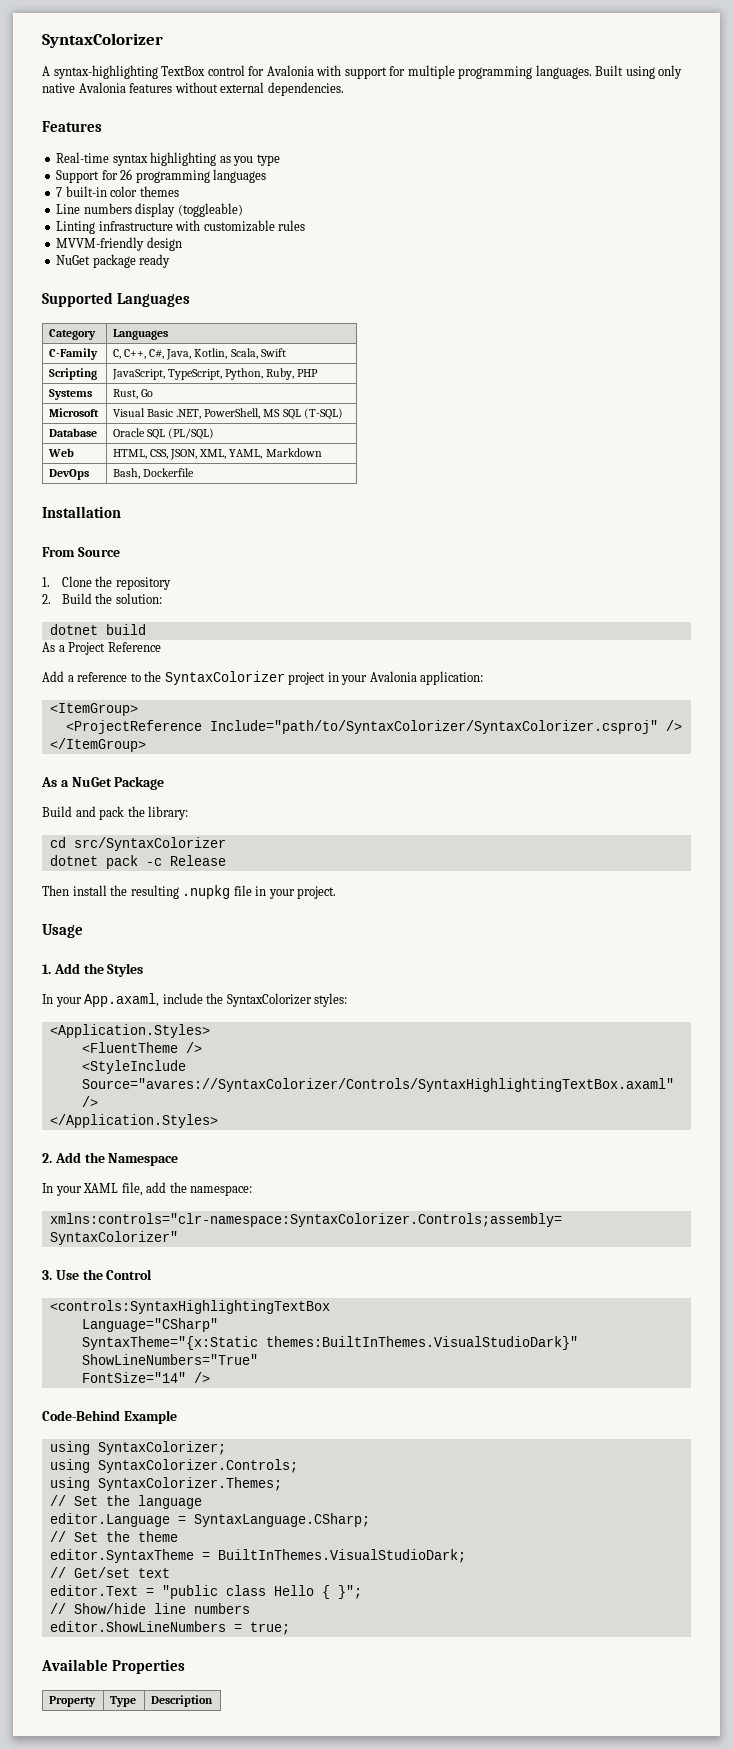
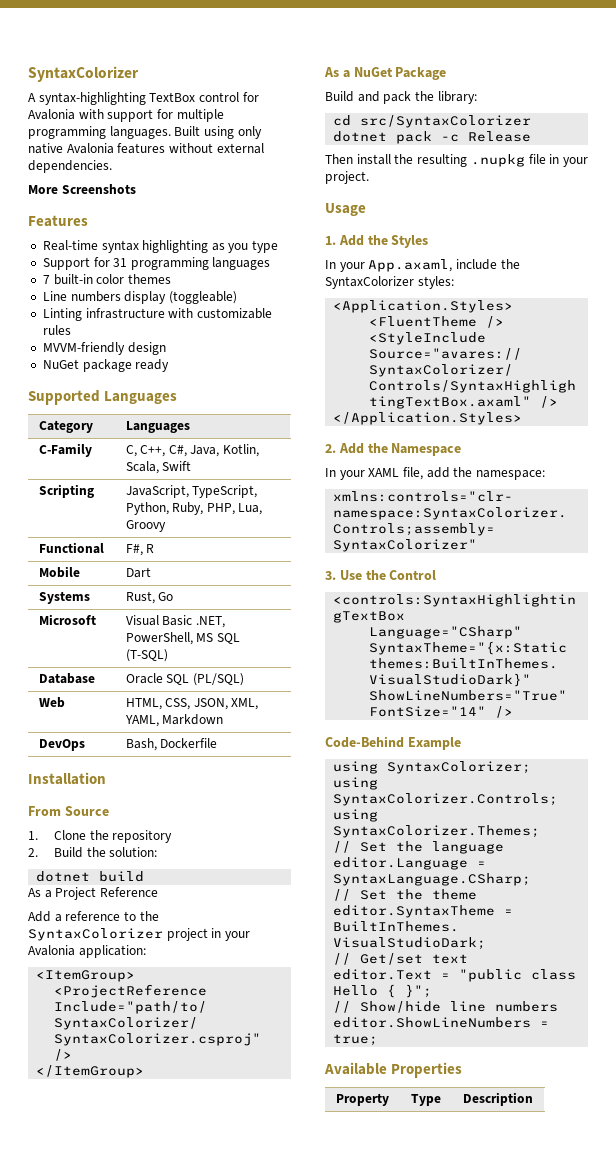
+ More Screenshots
- Support for 26 programming languages
+ Support for 31 programming languages
- Scripting | JavaScript, TypeScript, Python, Ruby, PHP
+ Scripting | JavaScript, TypeScript, Python, Ruby, PHP, Lua, Groovy
+ Functional | F#, R
+ Mobile | Dart

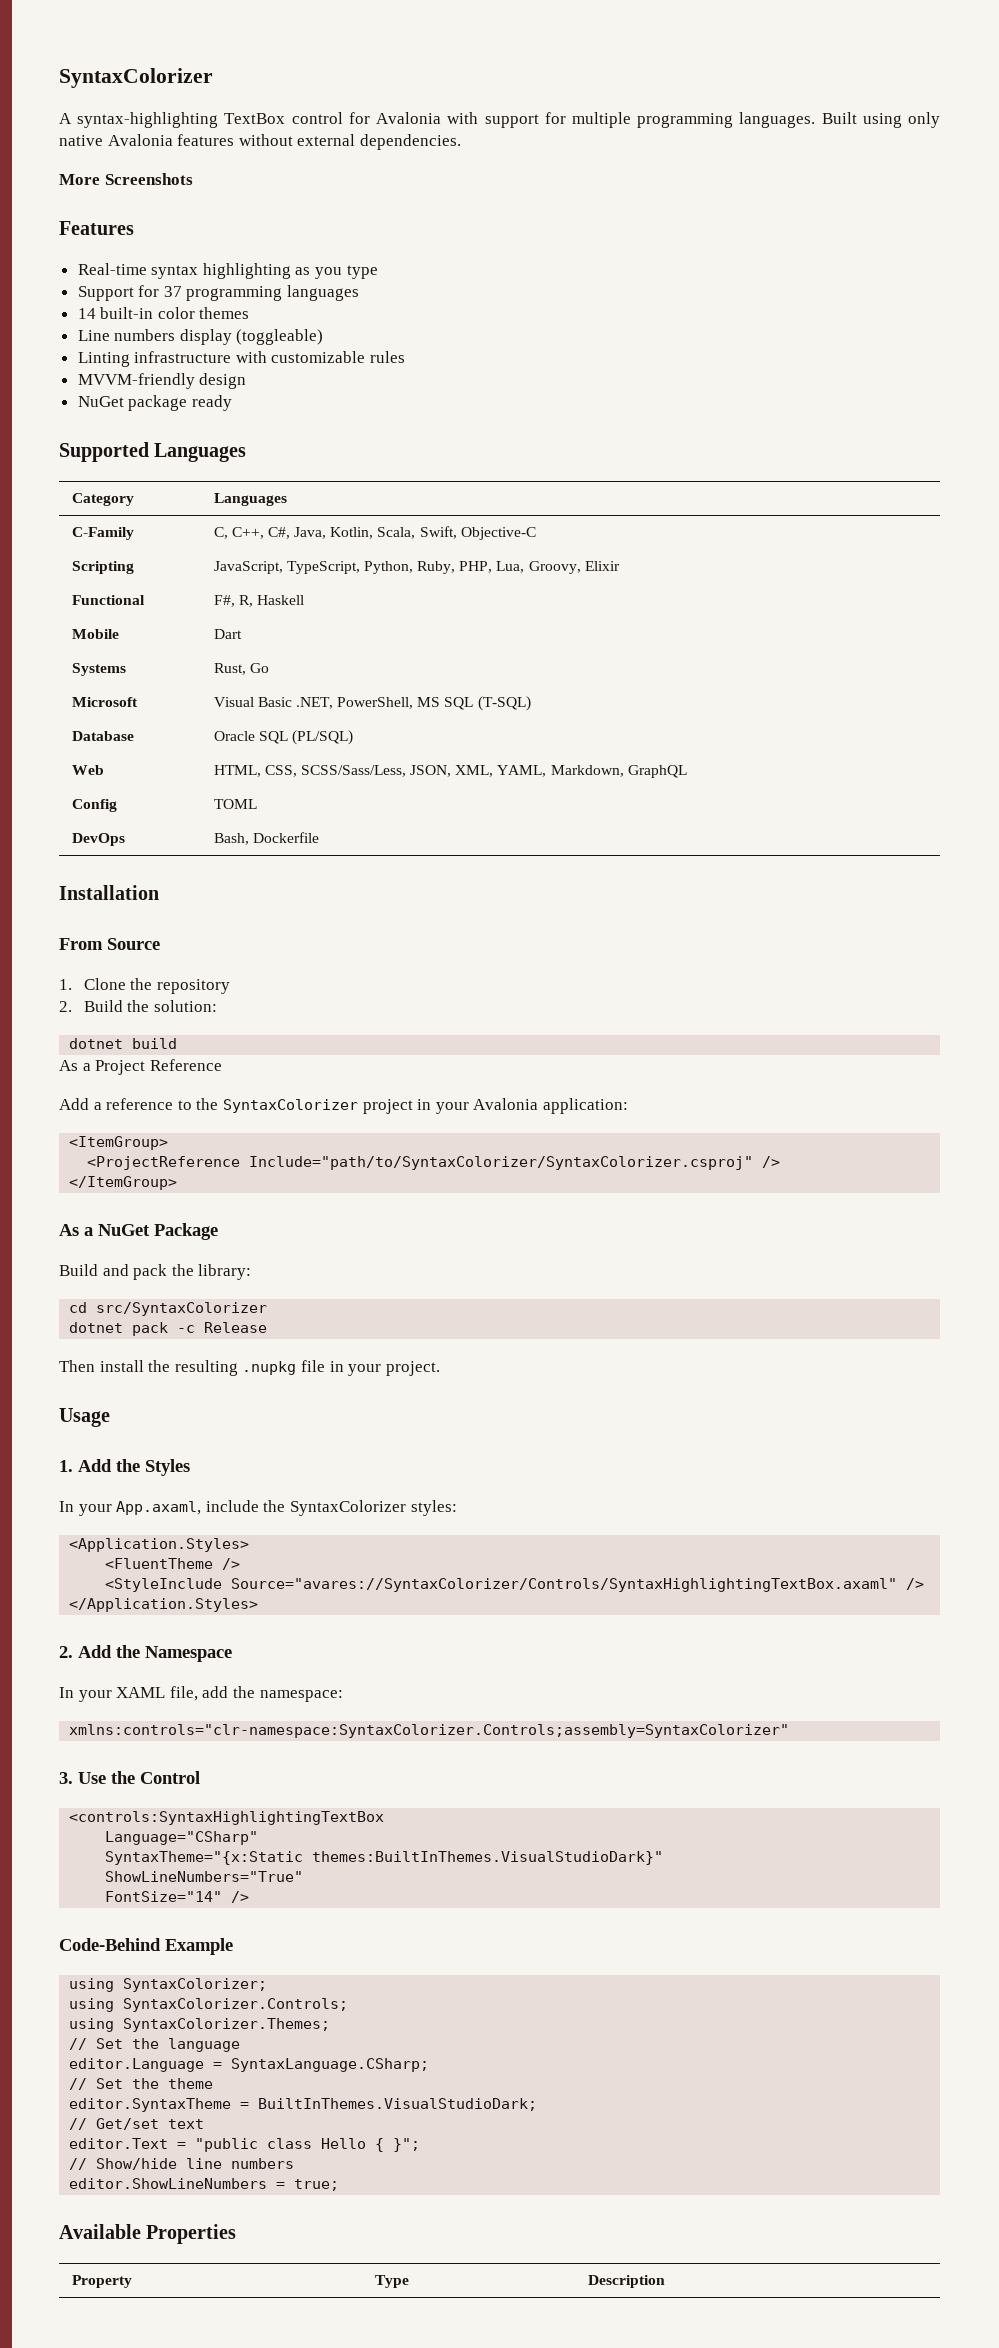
- Support for 31 programming languages
+ Support for 37 programming languages
- 7 built-in color themes
+ 14 built-in color themes
- C-Family | C, C++, C#, Java, Kotlin, Scala, Swift
+ C-Family | C, C++, C#, Java, Kotlin, Scala, Swift, Objective-C
- Scripting | JavaScript, TypeScript, Python, Ruby, PHP, Lua, Groovy
+ Scripting | JavaScript, TypeScript, Python, Ruby, PHP, Lua, Groovy, Elixir
- Functional | F#, R
+ Functional | F#, R, Haskell
- Web | HTML, CSS, JSON, XML, YAML, Markdown
+ Web | HTML, CSS, SCSS/Sass/Less, JSON, XML, YAML, Markdown, GraphQL
+ Config | TOML

